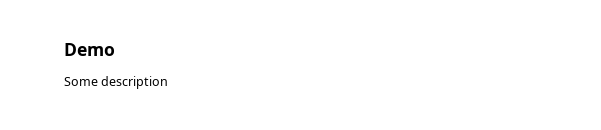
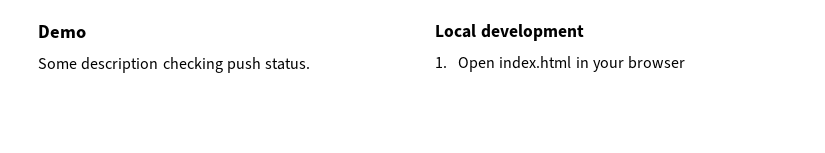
- Some description
+ Some description checking push status.
+ Local development
+ 1. Open index.html in your browser

